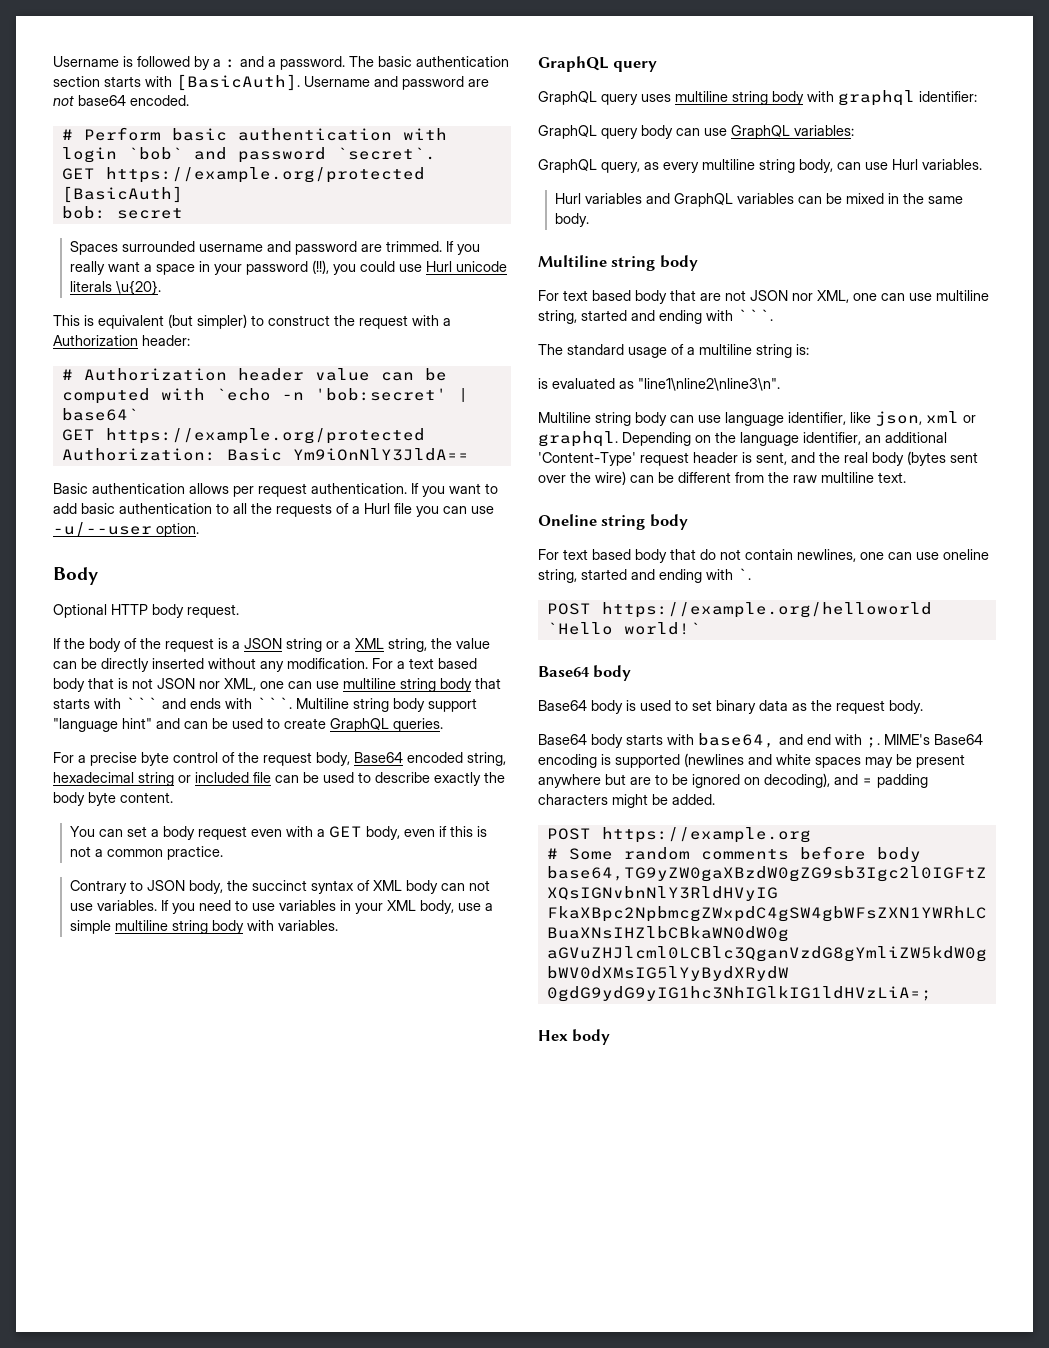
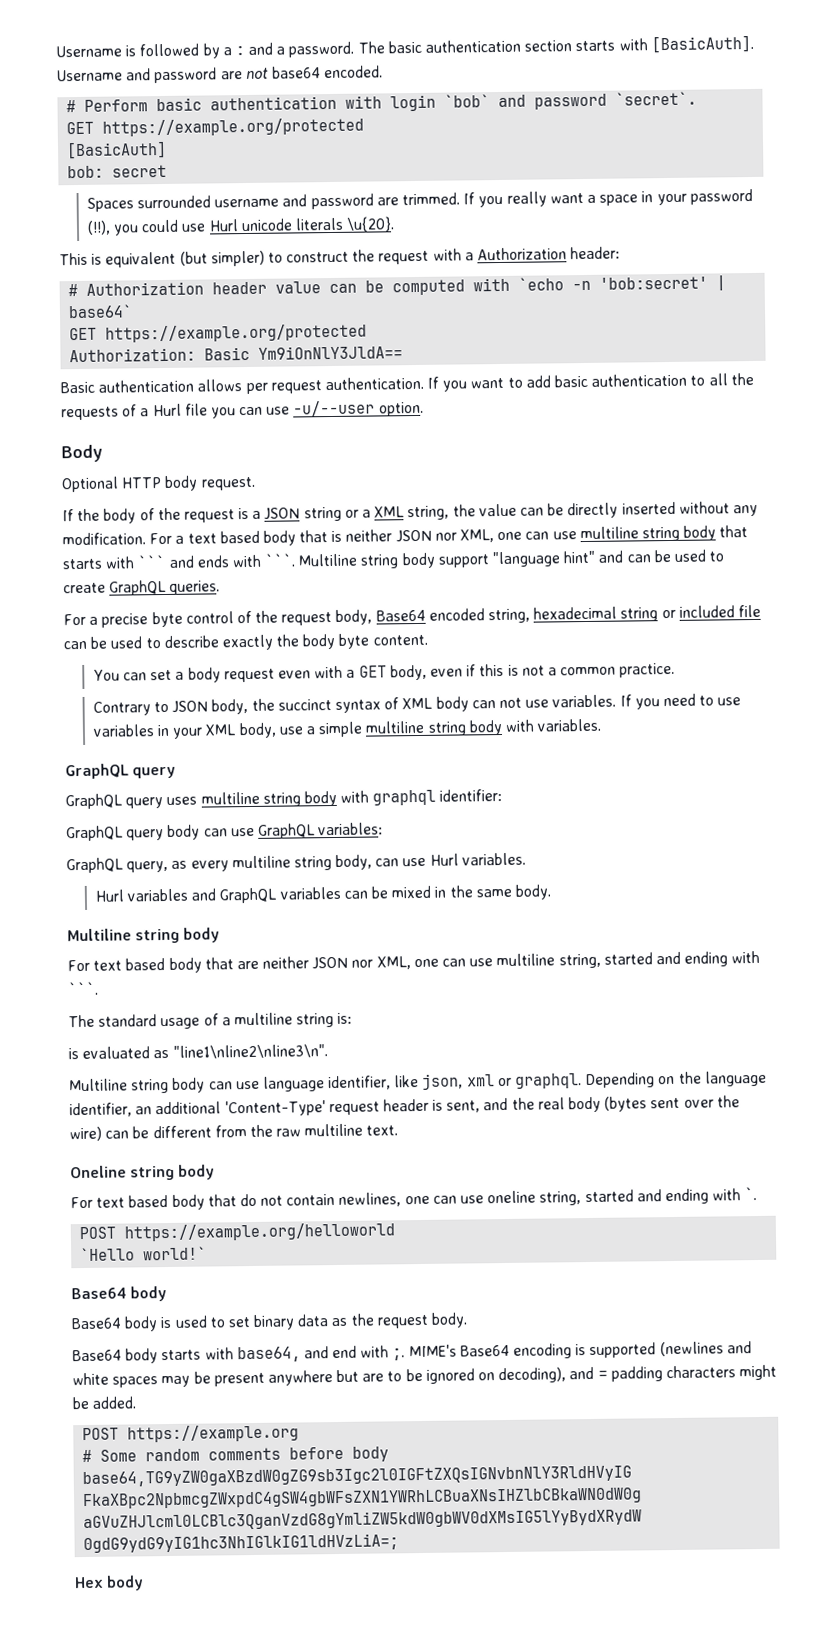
- For a text based body that is not JSON nor XML, one can use multiline string body that starts with ``` and ends with ```.
+ For a text based body that is neither JSON nor XML, one can use multiline string body that starts with ``` and ends with ```.
- For text based body that are not JSON nor XML, one can use multiline string, started and ending with ```.
+ For text based body that are neither JSON nor XML, one can use multiline string, started and ending with ```.

